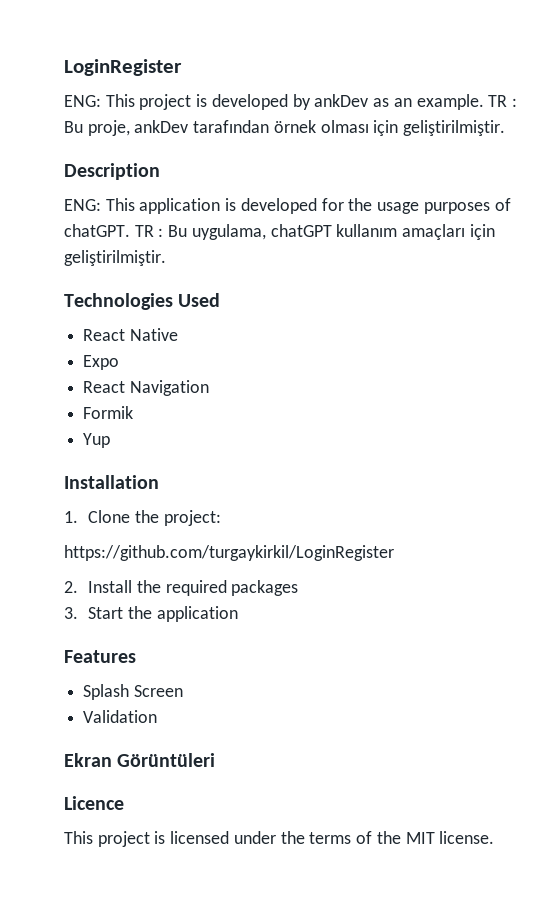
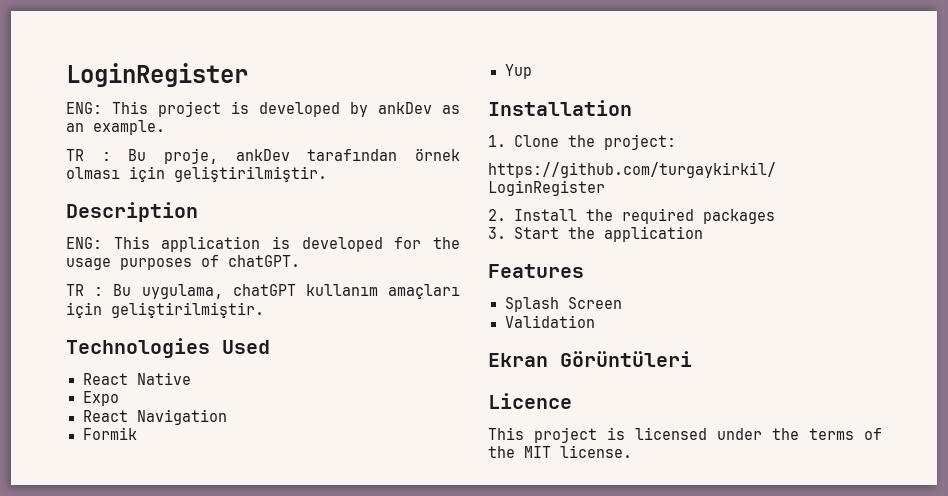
- ENG: This project is developed by ankDev as an example. TR : Bu proje, ankDev tarafından örnek olması için geliştirilmiştir.
+ ENG: This project is developed by ankDev as an example.
+ TR : Bu proje, ankDev tarafından örnek olması için geliştirilmiştir.
- ENG: This application is developed for the usage purposes of chatGPT. TR : Bu uygulama, chatGPT kullanım amaçları için geliştirilmiştir.
+ ENG: This application is developed for the usage purposes of chatGPT.
+ TR : Bu uygulama, chatGPT kullanım amaçları için geliştirilmiştir.

